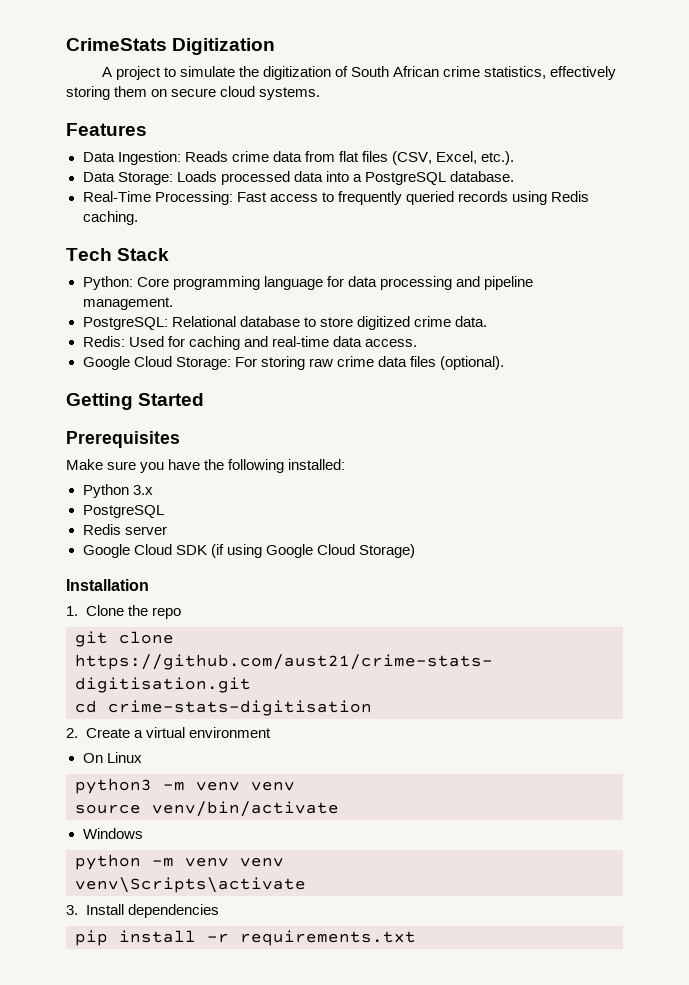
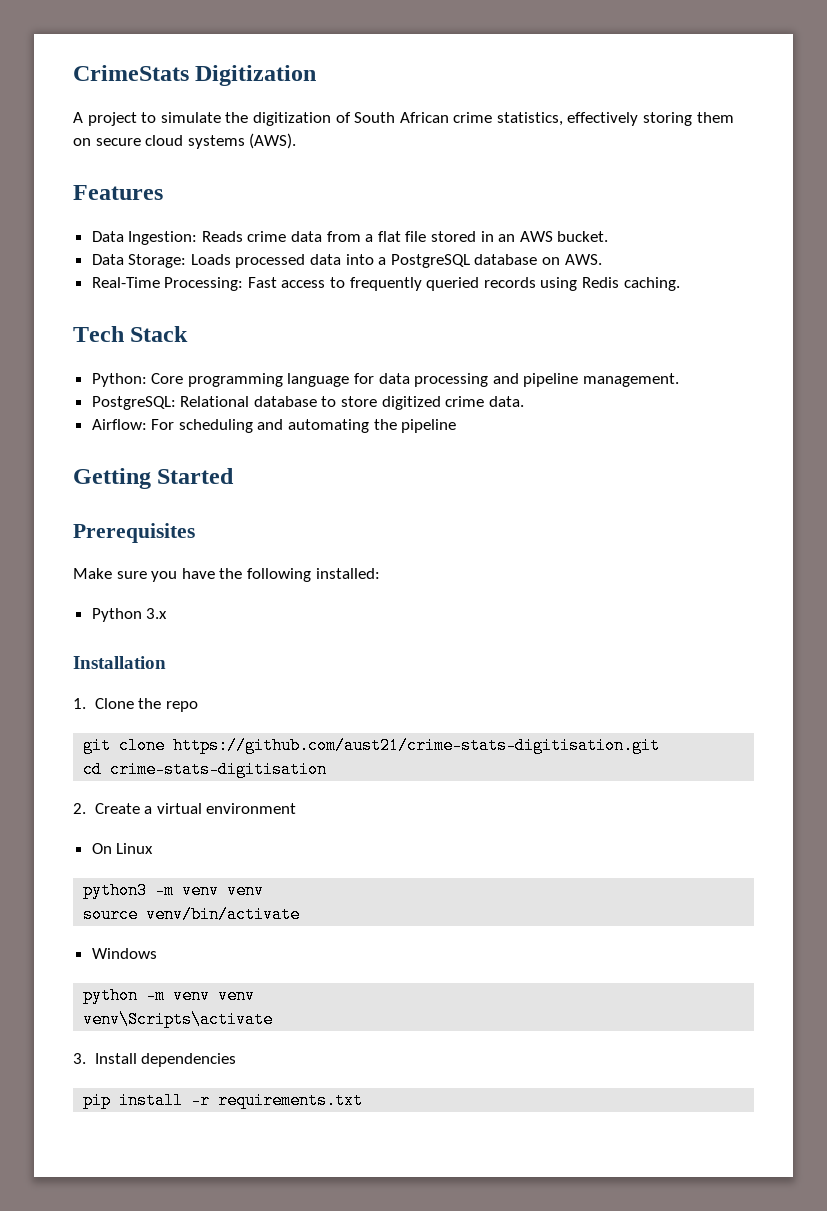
- A project to simulate the digitization of South African crime statistics, effectively storing them on secure cloud systems.
+ A project to simulate the digitization of South African crime statistics, effectively storing them on secure cloud systems (AWS).
- Data Ingestion: Reads crime data from flat files (CSV, Excel, etc.).
+ Data Ingestion: Reads crime data from a flat file stored in an AWS bucket.
- Data Storage: Loads processed data into a PostgreSQL database.
+ Data Storage: Loads processed data into a PostgreSQL database on AWS.
- Redis: Used for caching and real-time data access.
- Google Cloud Storage: For storing raw crime data files (optional).
+ Airflow: For scheduling and automating the pipeline
  Python 3.x
- PostgreSQL
- Redis server
- Google Cloud SDK (if using Google Cloud Storage)

